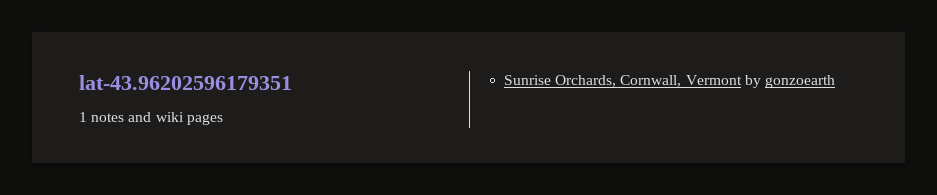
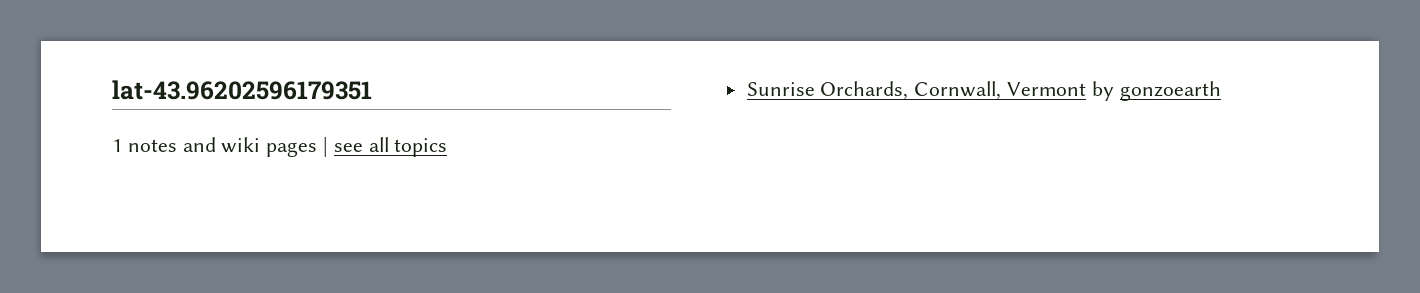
- 1 notes and wiki pages
+ 1 notes and wiki pages | see all topics

